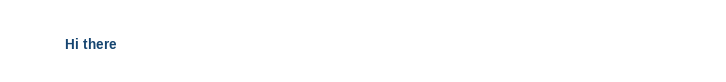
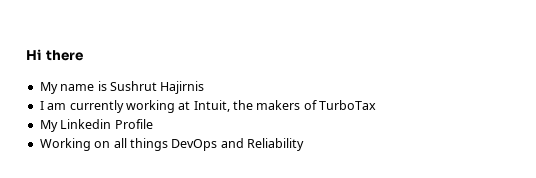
+ My name is Sushrut Hajirnis
+ I am currently working at Intuit, the makers of TurboTax
+ My Linkedin Profile
+ Working on all things DevOps and Reliability

